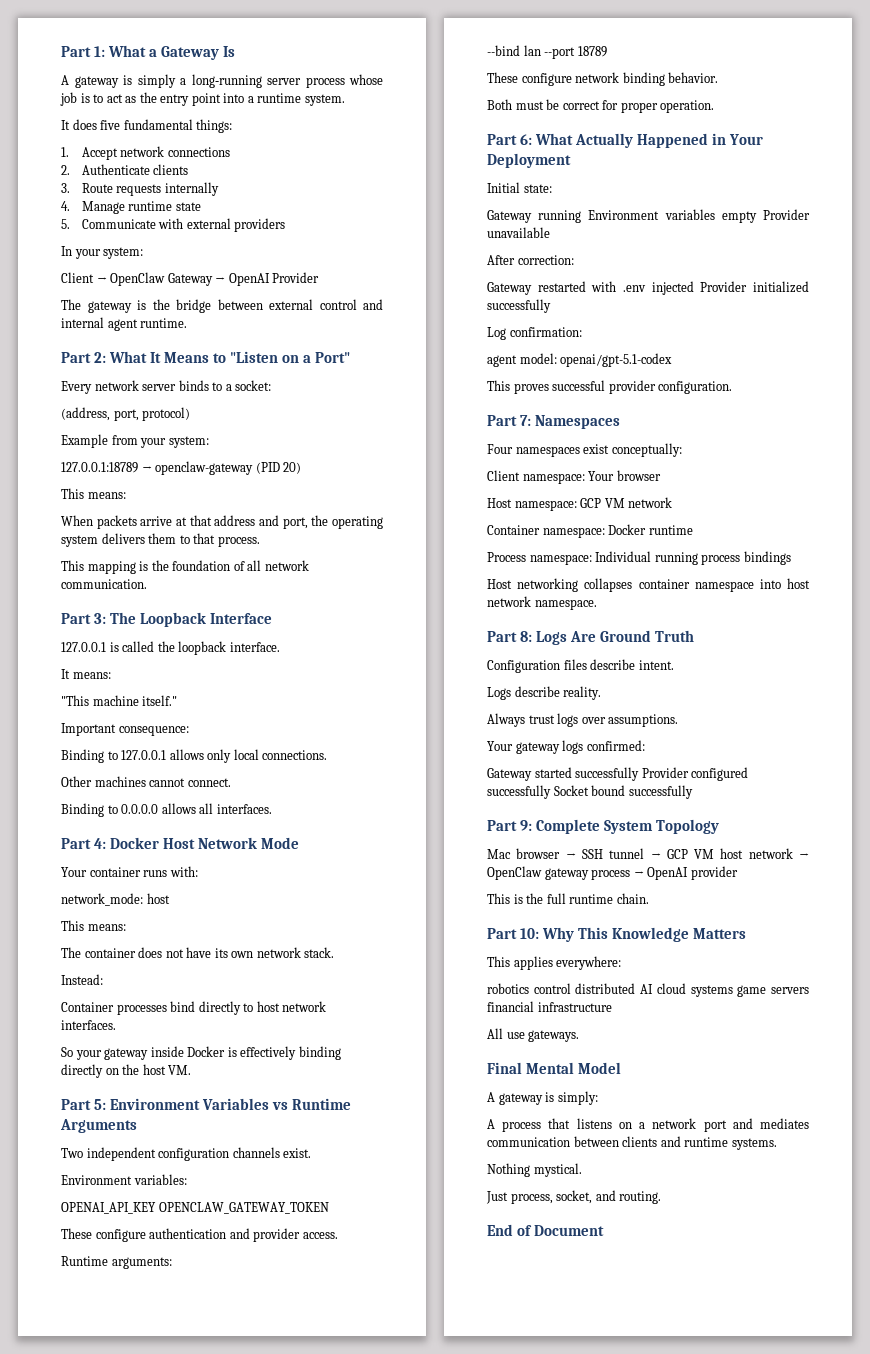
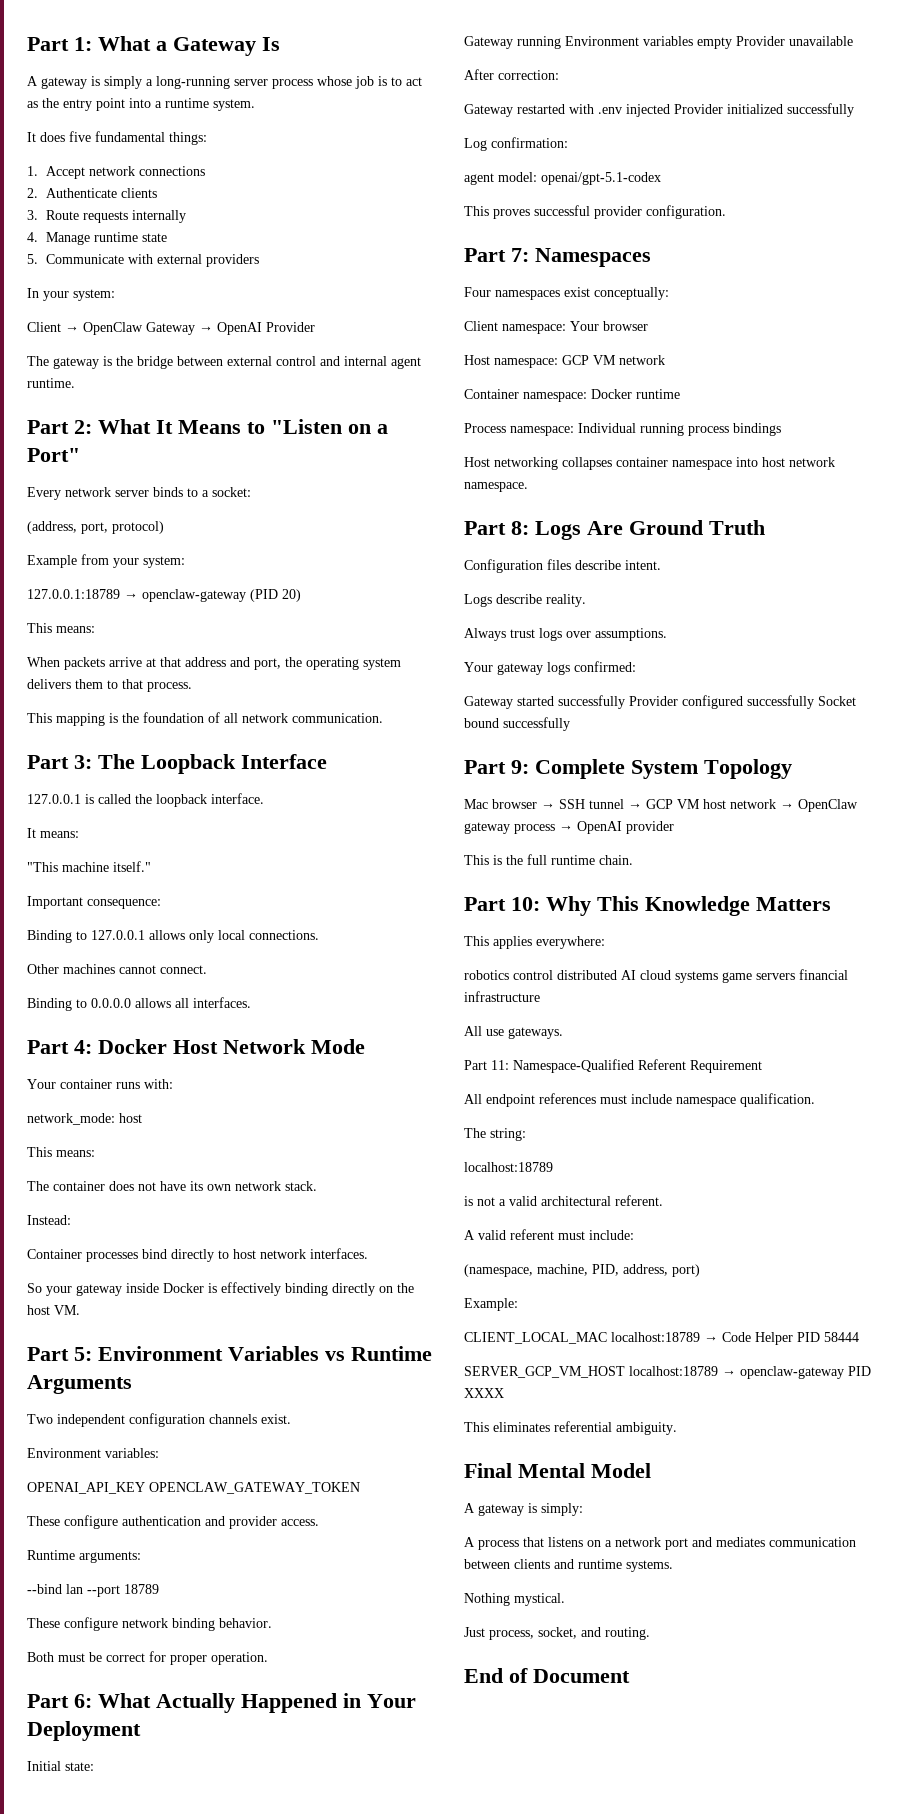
+ Part 11: Namespace-Qualified Referent Requirement
+ All endpoint references must include namespace qualification.
+ The string:
+ localhost:18789
+ is not a valid architectural referent.
+ A valid referent must include:
+ (namespace, machine, PID, address, port)
+ Example:
+ CLIENT_LOCAL_MAC localhost:18789 → Code Helper PID 58444
+ SERVER_GCP_VM_HOST localhost:18789 → openclaw-gateway PID XXXX
+ This eliminates referential ambiguity.

